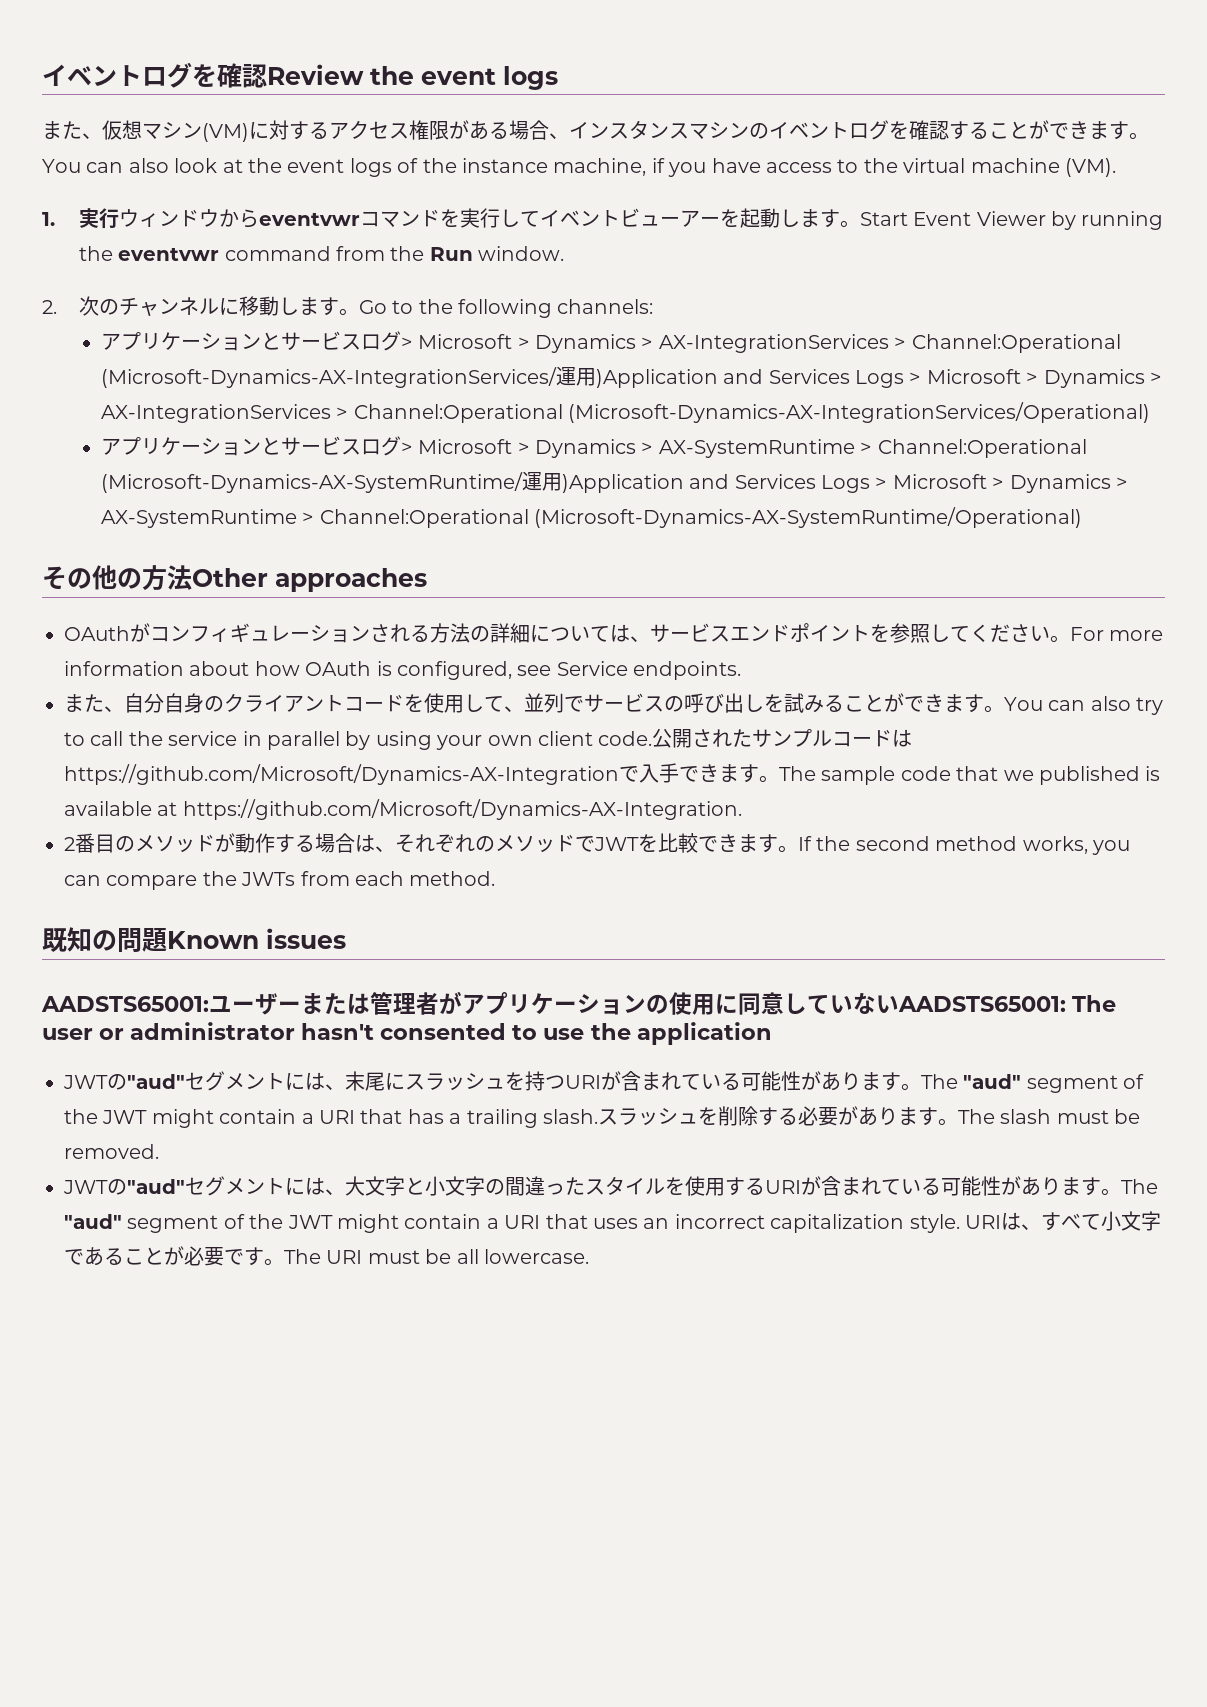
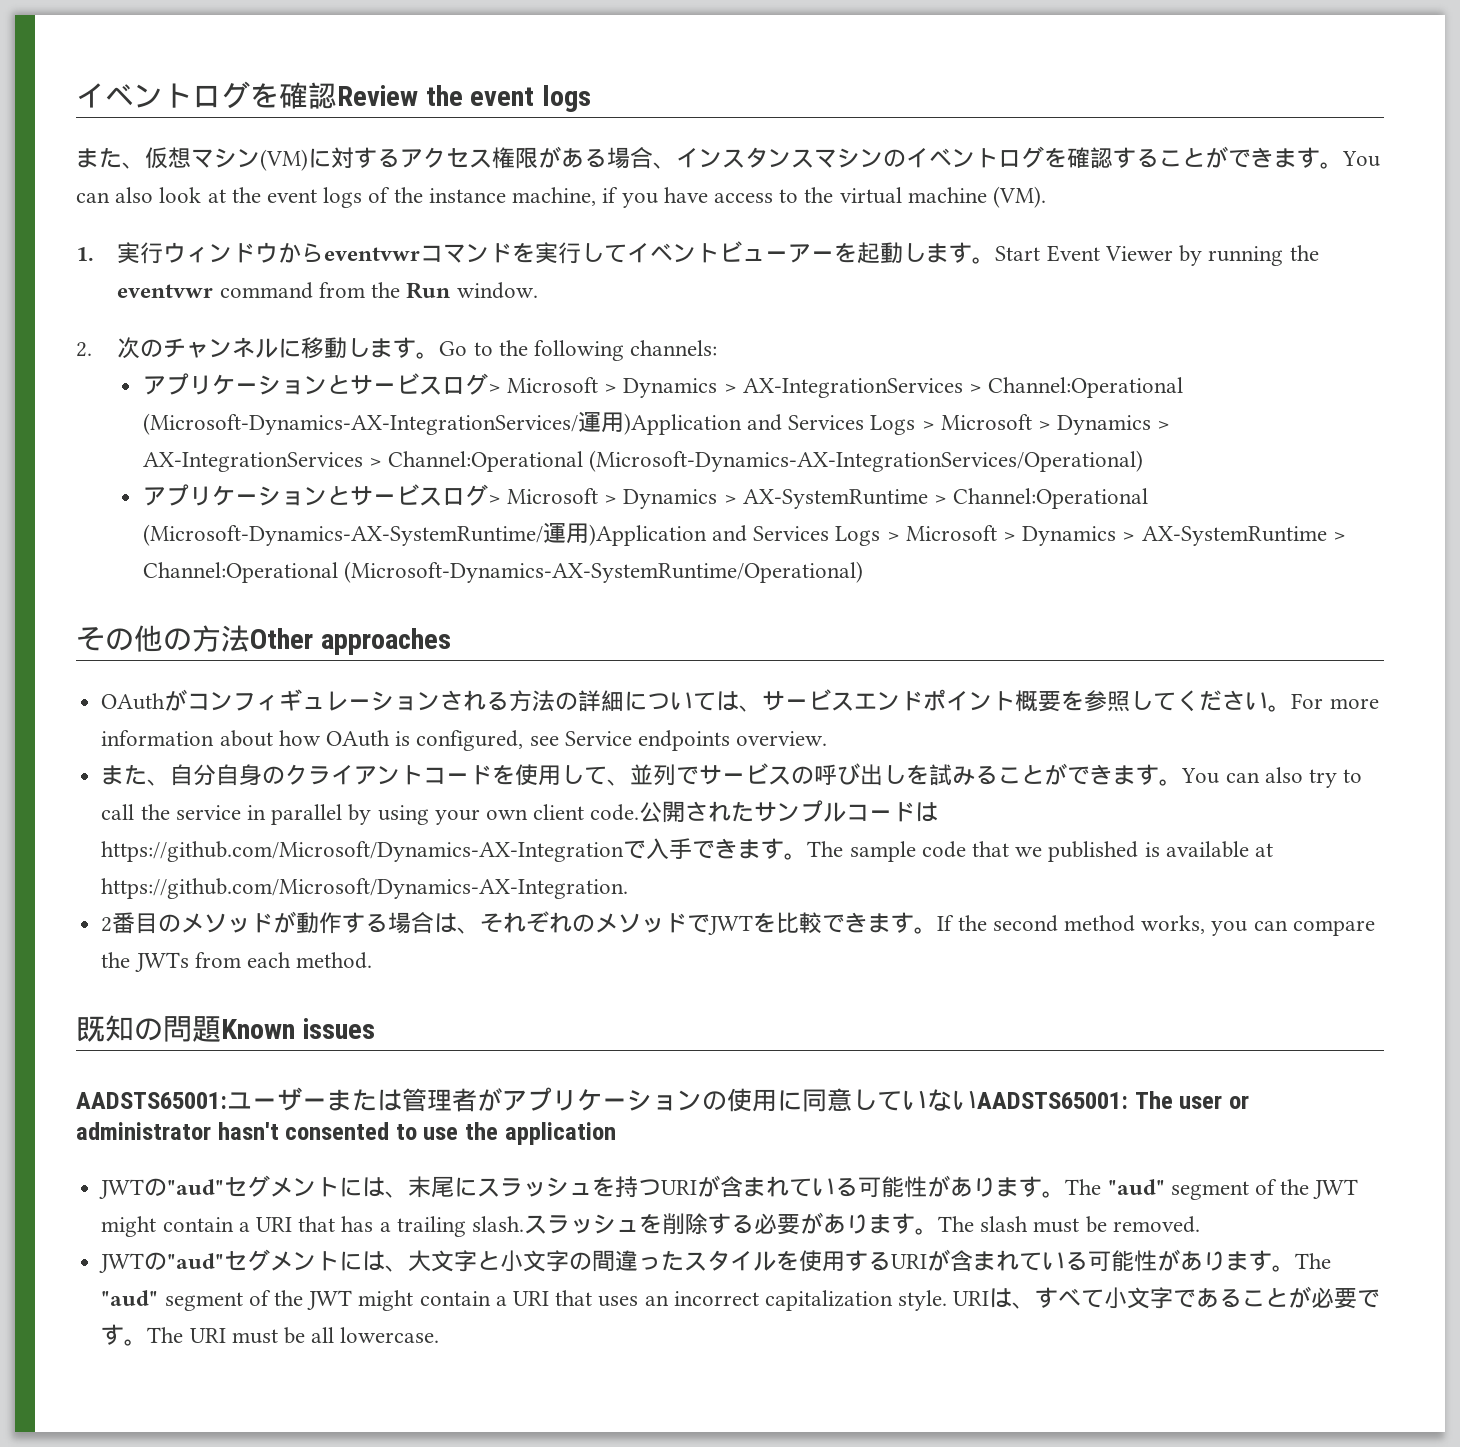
- OAuthがコンフィギュレーションされる方法の詳細については、サービスエンドポイントを参照してください。
+ OAuthがコンフィギュレーションされる方法の詳細については、サービスエンドポイント概要を参照してください。
- For more information about how OAuth is configured, see Service endpoints.
+ For more information about how OAuth is configured, see Service endpoints overview.

